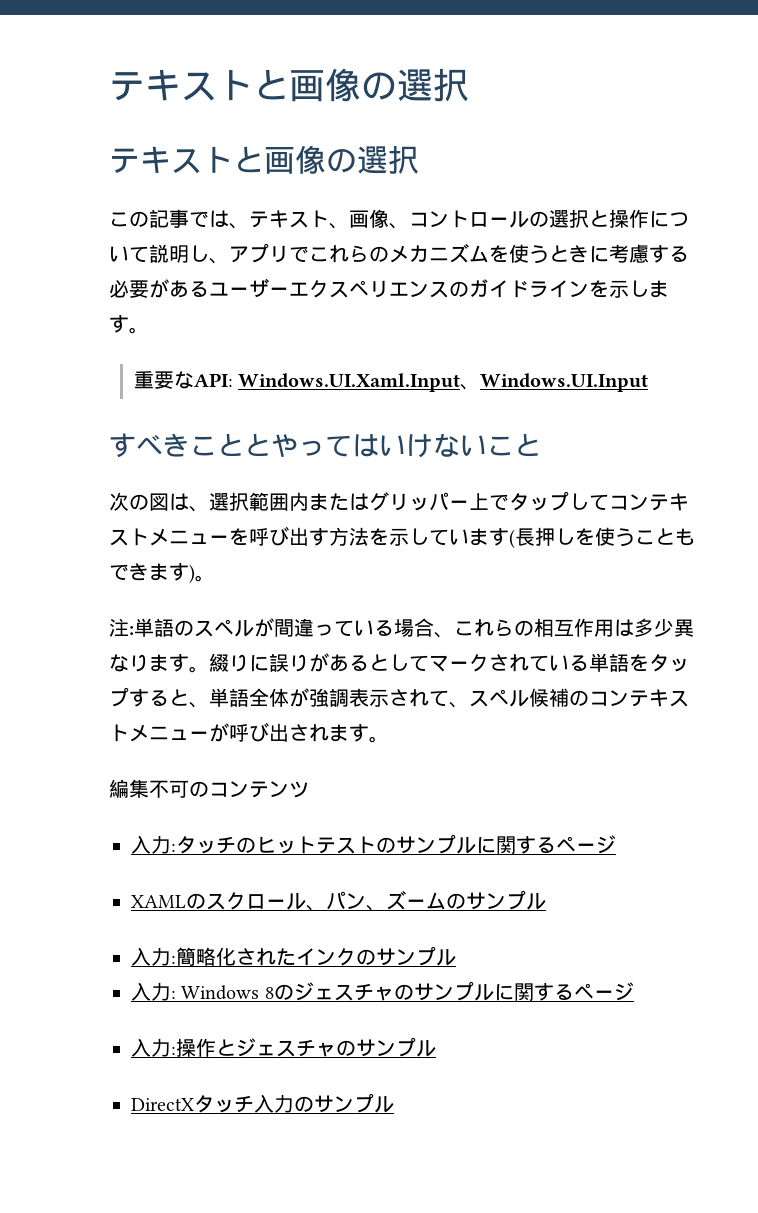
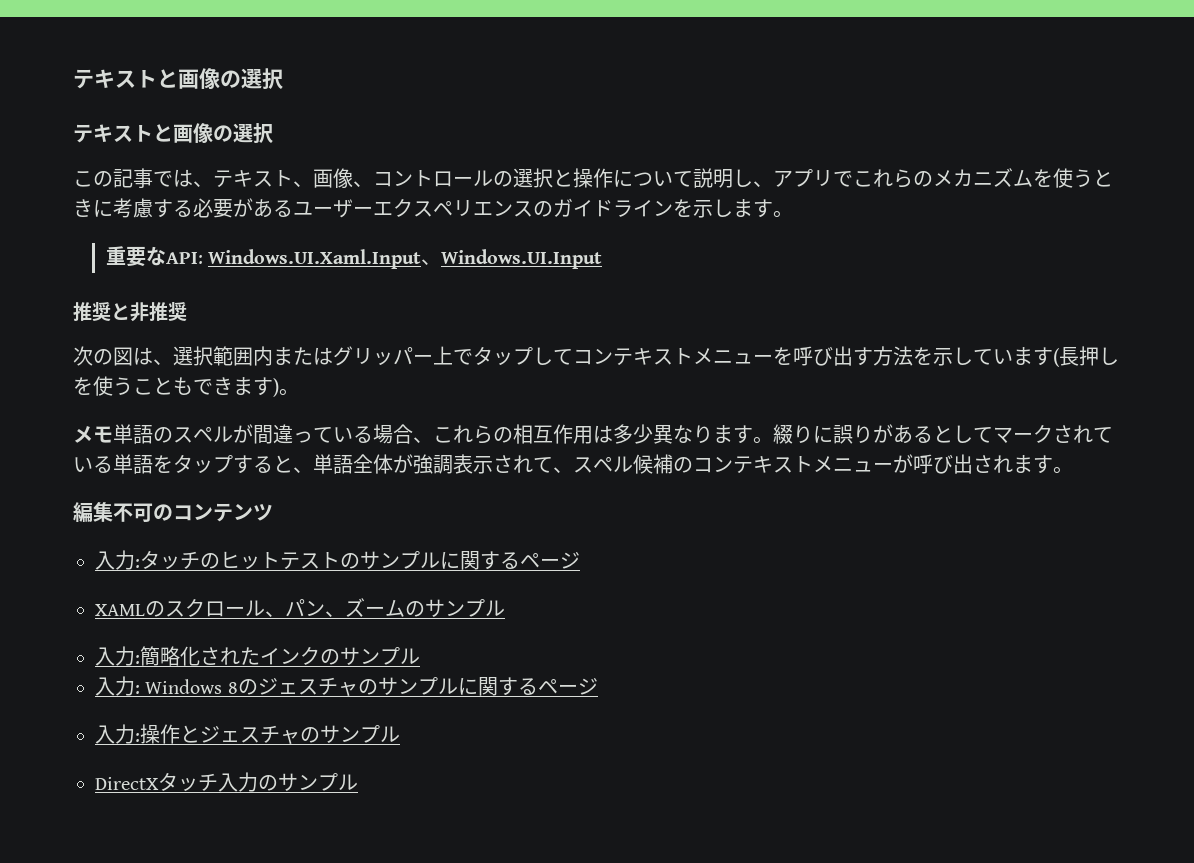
- すべきこととやってはいけないこと
+ 推奨と非推奨
- 注:単語のスペルが間違っている場合、これらの相互作用は多少異なります。
+ メモ単語のスペルが間違っている場合、これらの相互作用は多少異なります。

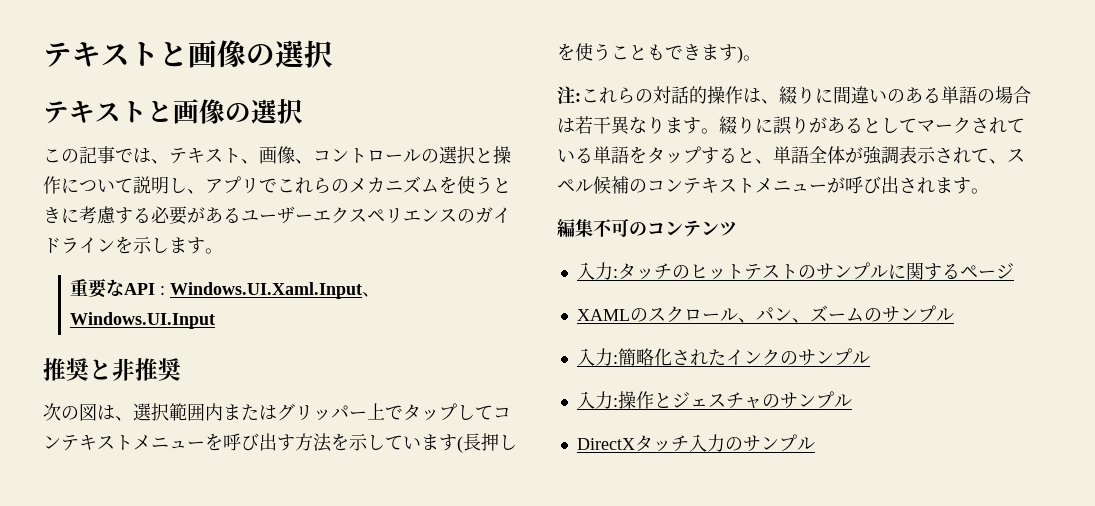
- 重要なAPI: Windows.UI.Xaml.Input、Windows.UI.Input
+ 重要なAPI : Windows.UI.Xaml.Input、Windows.UI.Input
- メモ単語のスペルが間違っている場合、これらの相互作用は多少異なります。
+ 注:これらの対話的操作は、綴りに間違いのある単語の場合は若干異なります。
- 入力: Windows 8のジェスチャのサンプルに関するページ

